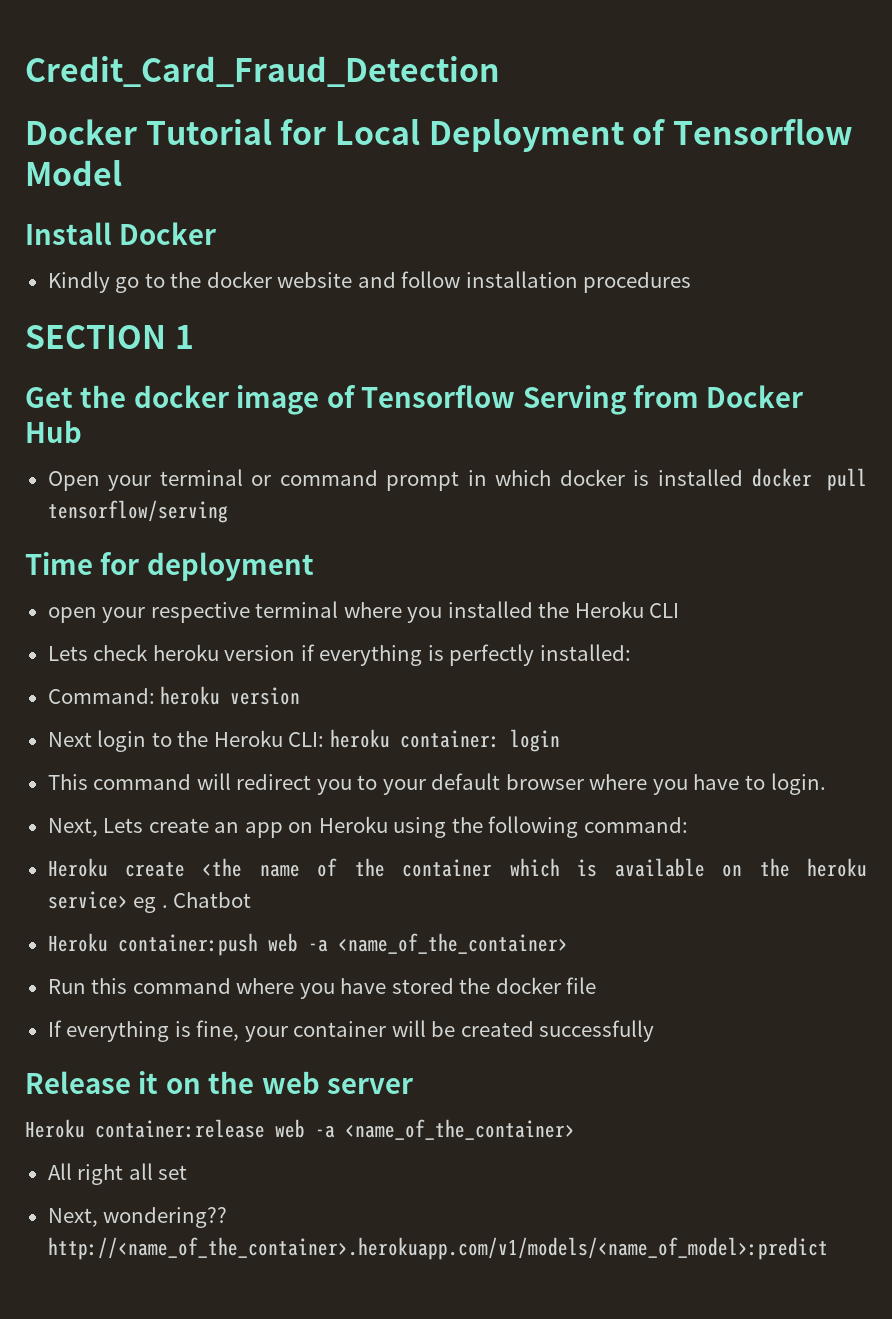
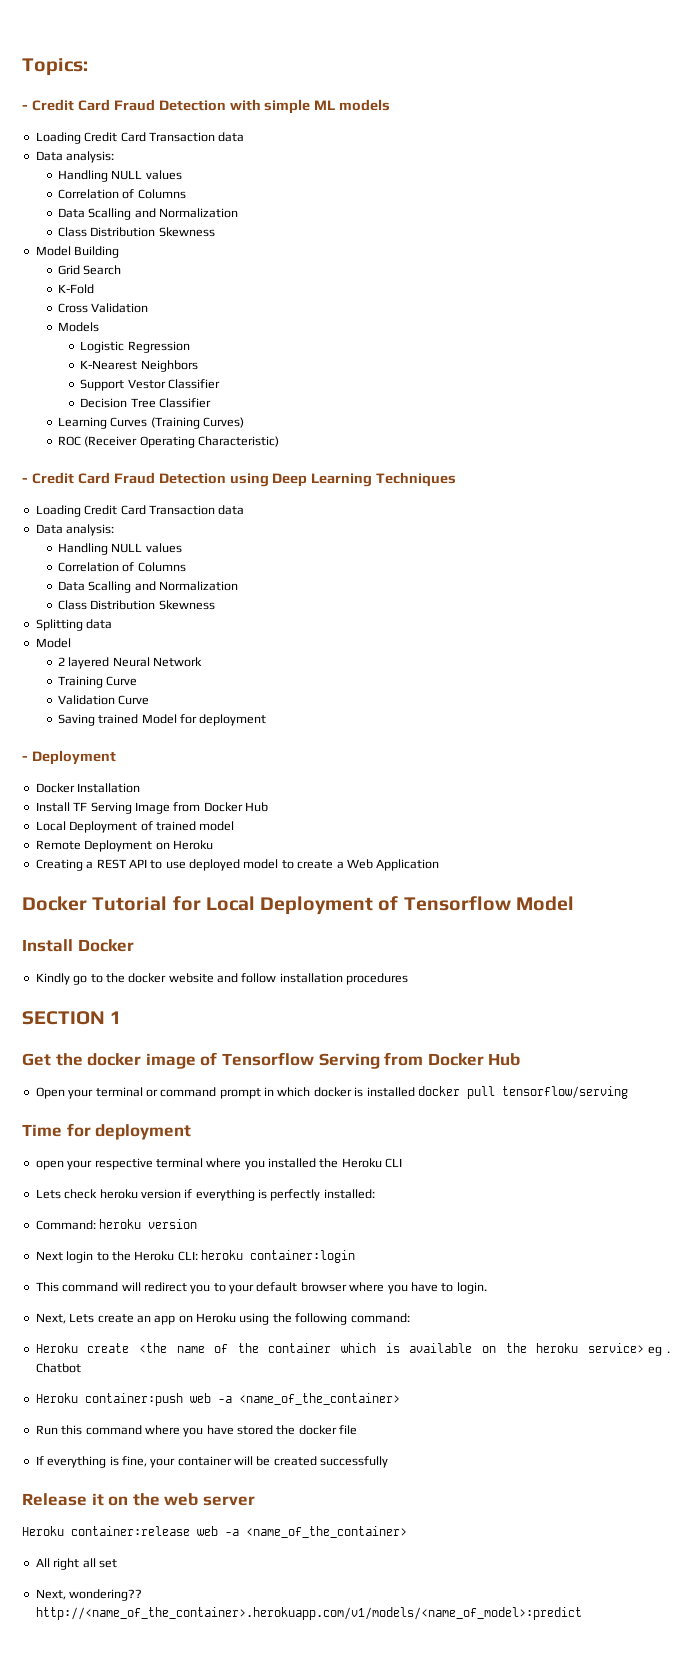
- Credit_Card_Fraud_Detection
+ Topics:
+ - Credit Card Fraud Detection with simple ML models
+ Loading Credit Card Transaction data
+ Data analysis:
+ Handling NULL values
+ Correlation of Columns
+ Data Scalling and Normalization
+ Class Distribution Skewness
+ Model Building
+ Grid Search
+ K-Fold
+ Cross Validation
+ Models
+ Logistic Regression
+ K-Nearest Neighbors
+ Support Vestor Classifier
+ Decision Tree Classifier
+ Learning Curves (Training Curves)
+ ROC (Receiver Operating Characteristic)
+ - Credit Card Fraud Detection using Deep Learning Techniques
+ Loading Credit Card Transaction data
+ Data analysis:
+ Handling NULL values
+ Correlation of Columns
+ Data Scalling and Normalization
+ Class Distribution Skewness
+ Splitting data
+ Model
+ 2 layered Neural Network
+ Training Curve
+ Validation Curve
+ Saving trained Model for deployment
+ - Deployment
+ Docker Installation
+ Install TF Serving Image from Docker Hub
+ Local Deployment of trained model
+ Remote Deployment on Heroku
+ Creating a REST API to use deployed model to create a Web Application
- Next login to the Heroku CLI: heroku container: login
+ Next login to the Heroku CLI: heroku container:login

